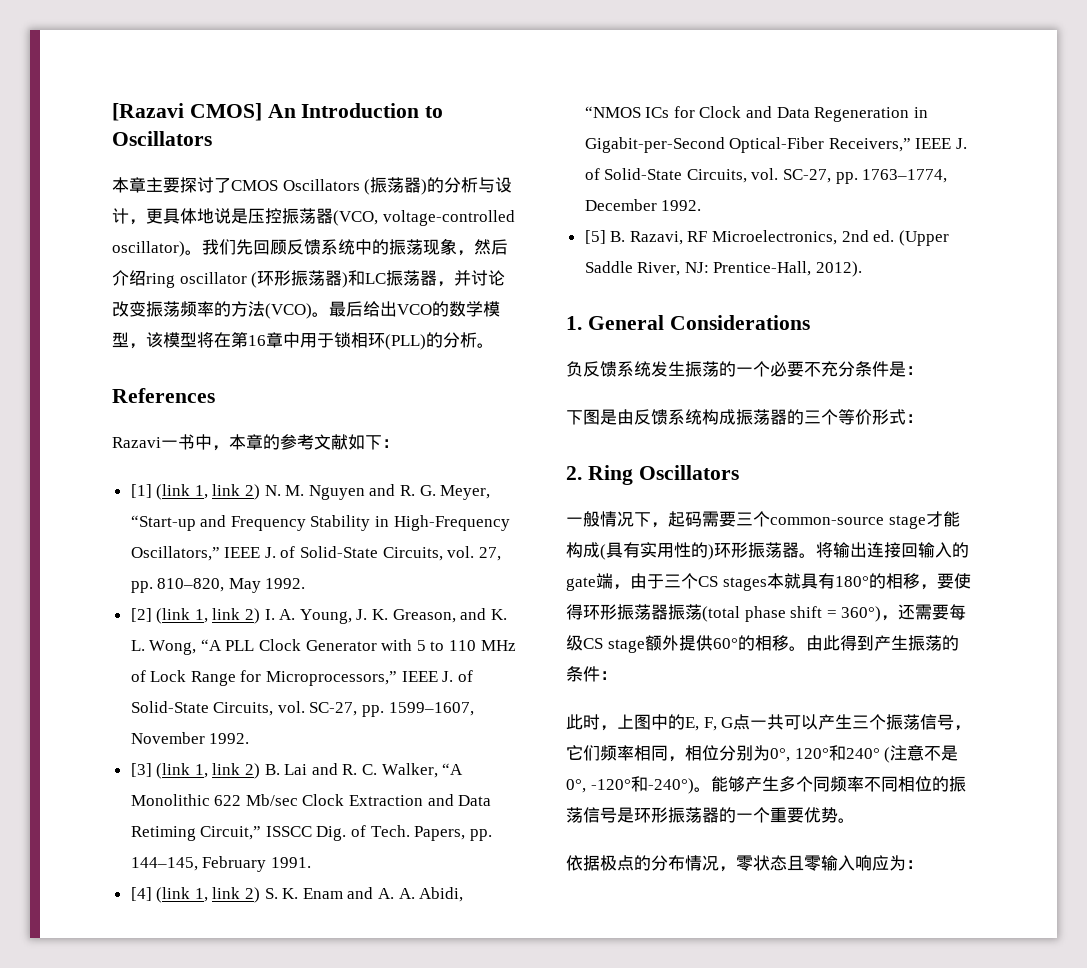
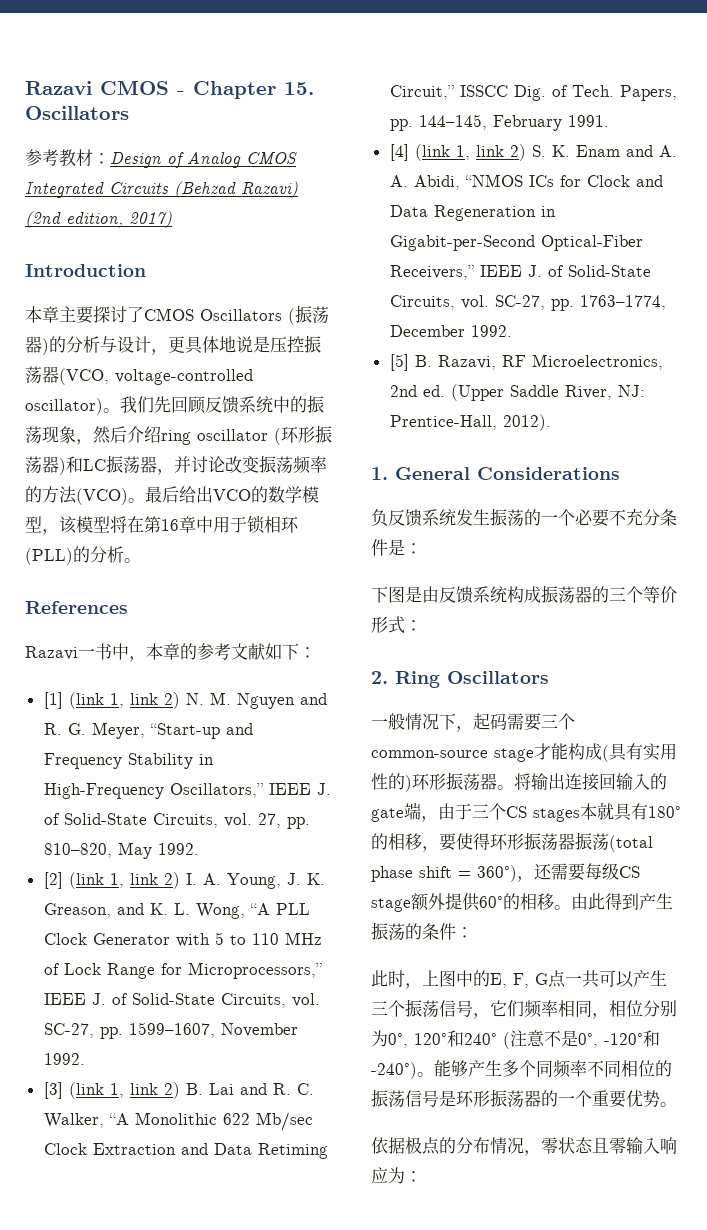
- [Razavi CMOS] An Introduction to Oscillators
+ Razavi CMOS - Chapter 15. Oscillators
+ 参考教材：Design of Analog CMOS Integrated Circuits (Behzad Razavi) (2nd edition, 2017)
+ Introduction

